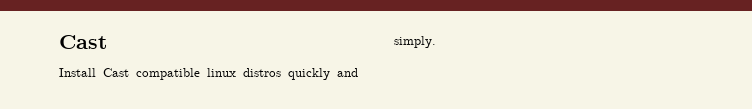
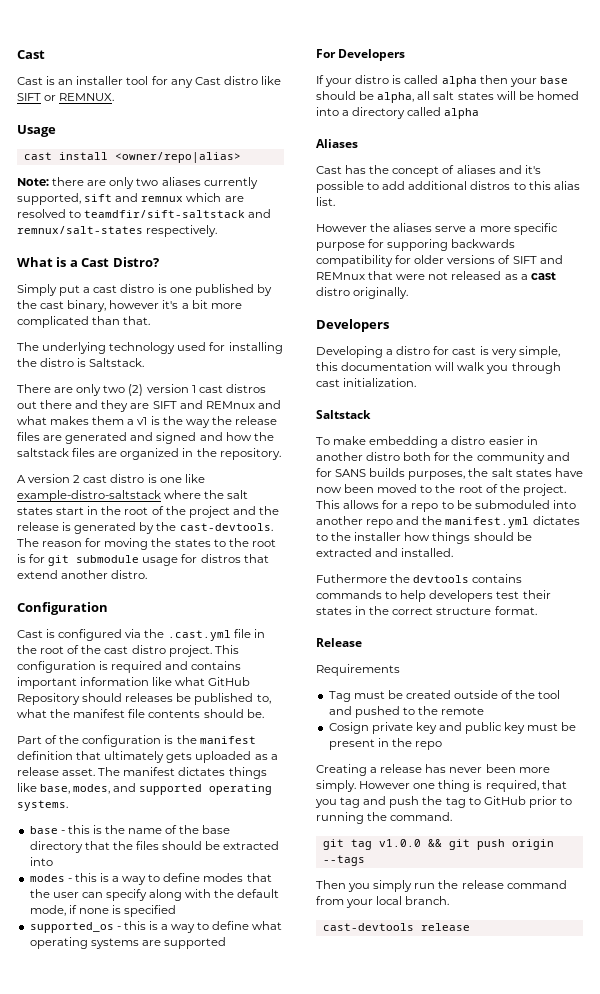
- Install Cast compatible linux distros quickly and simply.
+ Cast is an installer tool for any Cast distro like SIFT or REMNUX.
+ Usage
+ cast install <owner/repo|alias>
+ Note: there are only two aliases currently supported, sift and remnux which are resolved to teamdfir/sift-saltstack and remnux/salt-states respectively.
+ What is a Cast Distro?
+ Simply put a cast distro is one published by the cast binary, however it's a bit more complicated than that.
+ The underlying technology used for installing the distro is Saltstack.
+ There are only two (2) version 1 cast distros out there and they are SIFT and REMnux and what makes them a v1 is the way the release files are generated and signed and how the saltstack files are organized in the repository.
+ A version 2 cast distro is one like example-distro-saltstack where the salt states start in the root of the project and the release is generated by the cast-devtools. The reason for moving the states to the root is for git submodule usage for distros that extend another distro.
+ Configuration
+ Cast is configured via the .cast.yml file in the root of the cast distro project. This configuration is required and contains important information like what GitHub Repository should releases be published to, what the manifest file contents should be.
+ Part of the configuration is the manifest definition that ultimately gets uploaded as a release asset. The manifest dictates things like base, modes, and supported operating systems.
+ base - this is the name of the base directory that the files should be extracted into
+ modes - this is a way to define modes that the user can specify along with the default mode, if none is specified
+ supported_os - this is a way to define what operating systems are supported
+ For Developers
+ If your distro is called alpha then your base should be alpha, all salt states will be homed into a directory called alpha
+ Aliases
+ Cast has the concept of aliases and it's possible to add additional distros to this alias list.
+ However the aliases serve a more specific purpose for supporing backwards compatibility for older versions of SIFT and REMnux that were not released as a cast distro originally.
+ Developers
+ Developing a distro for cast is very simple, this documentation will walk you through cast initialization.
+ Saltstack
+ To make embedding a distro easier in another distro both for the community and for SANS builds purposes, the salt states have now been moved to the root of the project. This allows for a repo to be submoduled into another repo and the manifest.yml dictates to the installer how things should be extracted and installed.
+ Futhermore the devtools contains commands to help developers test their states in the correct structure format.
+ Release
+ Requirements
+ Tag must be created outside of the tool and pushed to the remote
+ Cosign private key and public key must be present in the repo
+ Creating a release has never been more simply. However one thing is required, that you tag and push the tag to GitHub prior to running the command.
+ git tag v1.0.0 && git push origin --tags
+ Then you simply run the release command from your local branch.
+ cast-devtools release

